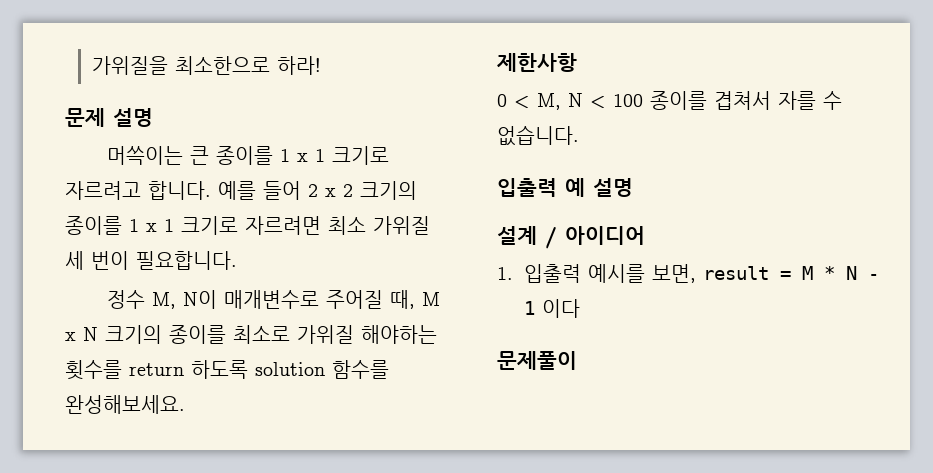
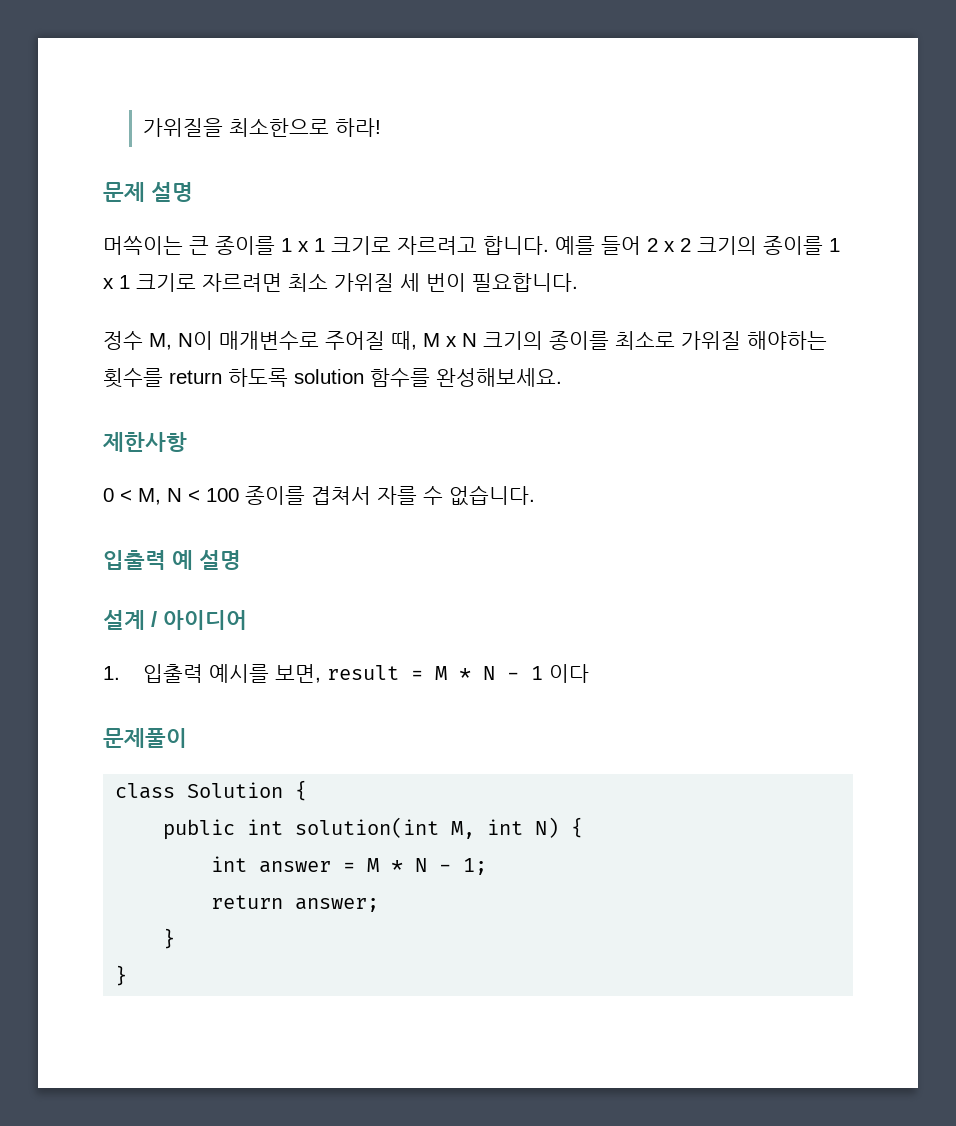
+ class Solution {
+ public int solution(int M, int N) {
+ int answer = M * N - 1;
+ return answer;
+ }
+ }

